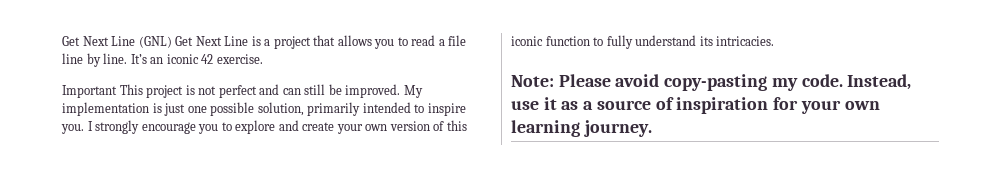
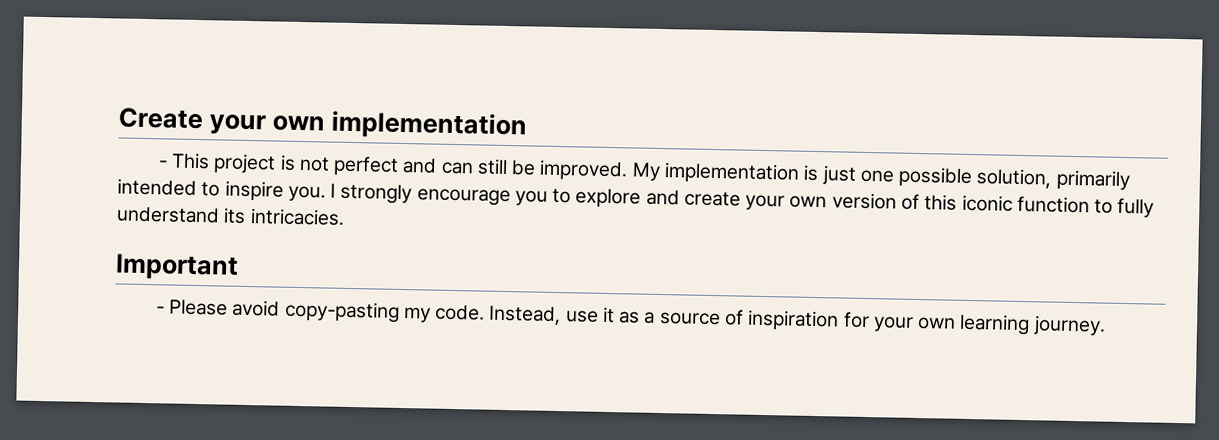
- Get Next Line (GNL) Get Next Line is a project that allows you to read a file line by line. It’s an iconic 42 exercise.
- Important This project is not perfect and can still be improved.
+ Create your own implementation
+ - This project is not perfect and can still be improved.
- Note: Please avoid copy-pasting my code.
+ Important
+ - Please avoid copy-pasting my code.

